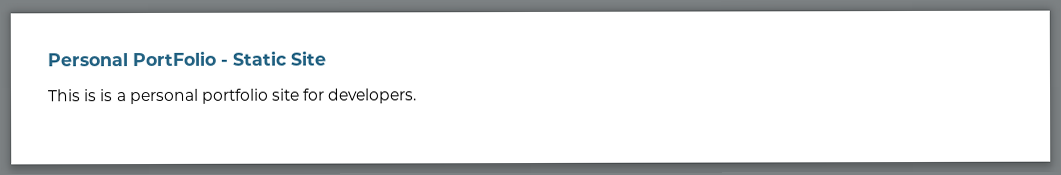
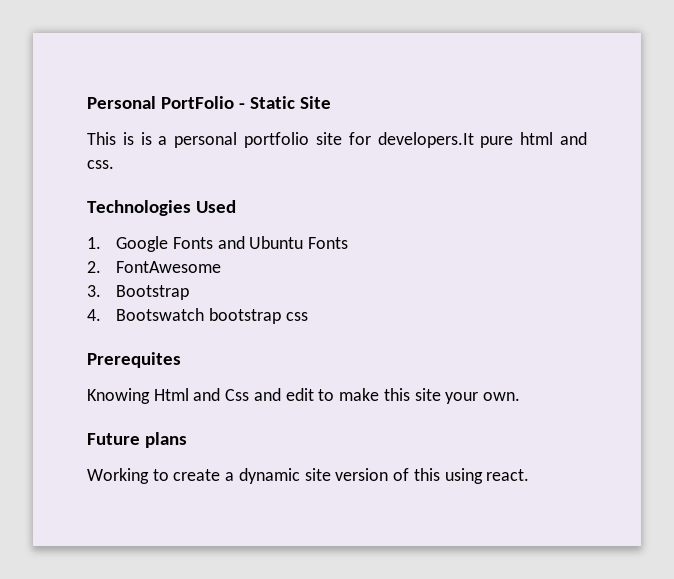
- This is is a personal portfolio site for developers.
+ This is is a personal portfolio site for developers.It pure html and css.
+ Technologies Used
+ 1. Google Fonts and Ubuntu Fonts
+ 2. FontAwesome
+ 3. Bootstrap
+ 4. Bootswatch bootstrap css
+ Prerequites
+ Knowing Html and Css and edit to make this site your own.
+ Future plans
+ Working to create a dynamic site version of this using react.

